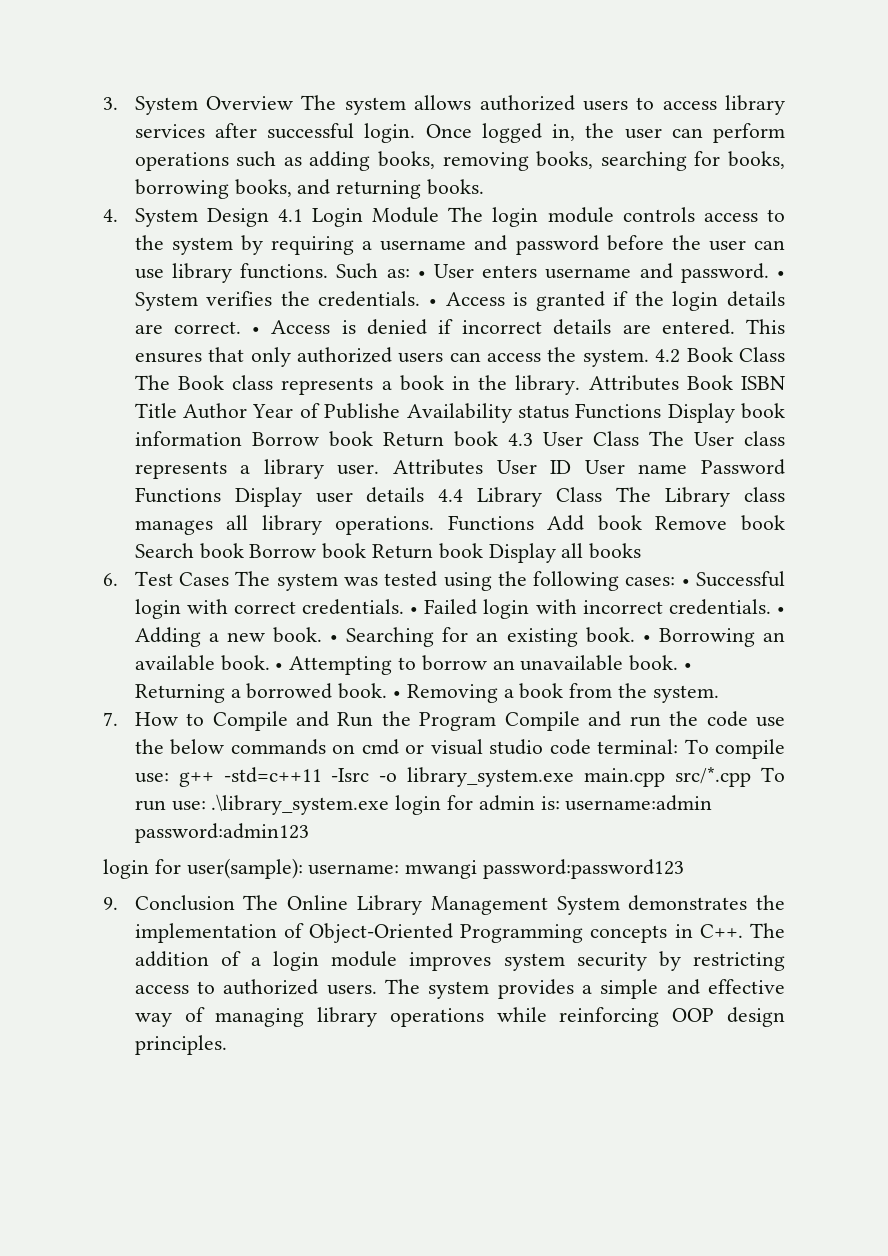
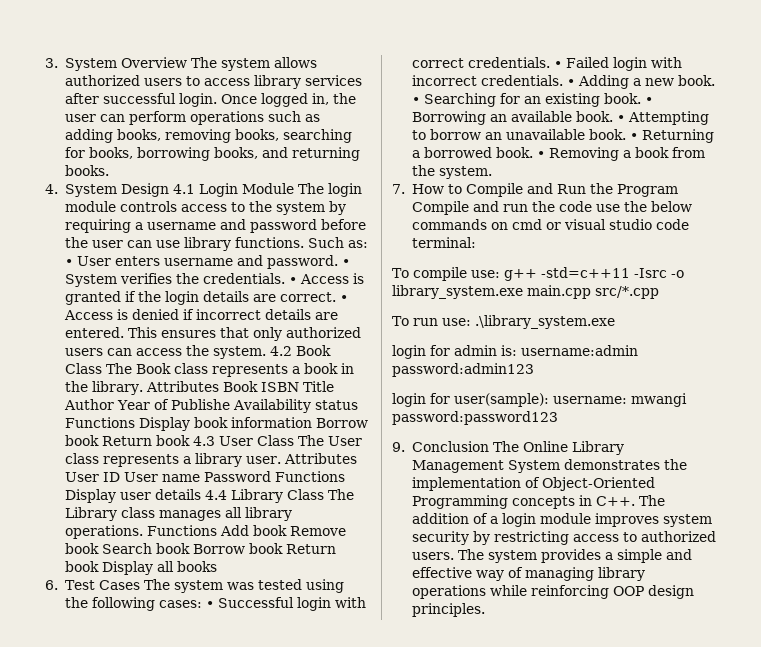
- 7. How to Compile and Run the Program Compile and run the code use the below commands on cmd or visual studio code terminal: To compile use: g++ -std=c++11 -Isrc -o library_system.exe main.cpp src/*.cpp To run use: .\library_system.exe login for admin is: username:admin password:admin123
+ 7. How to Compile and Run the Program Compile and run the code use the below commands on cmd or visual studio code terminal:
+ To compile use: g++ -std=c++11 -Isrc -o library_system.exe main.cpp src/*.cpp
+ To run use: .\library_system.exe
+ login for admin is: username:admin password:admin123

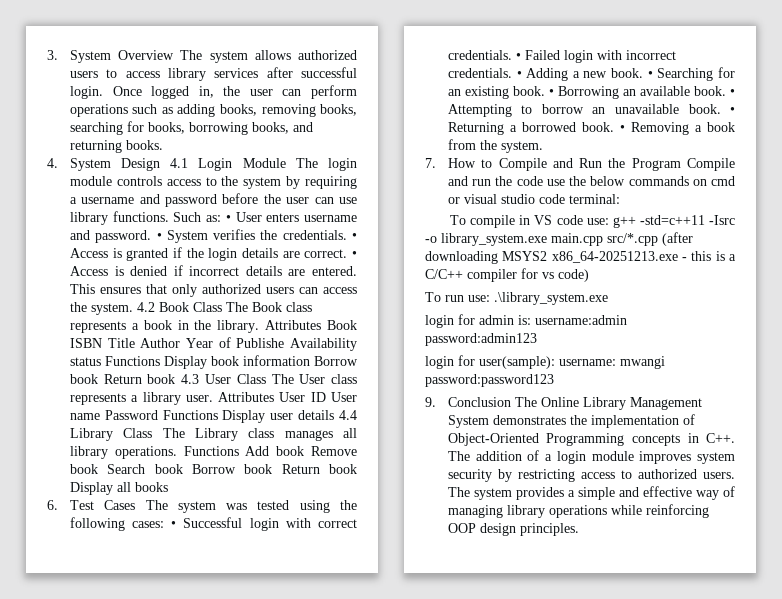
- To compile use: g++ -std=c++11 -Isrc -o library_system.exe main.cpp src/*.cpp
+ To compile in VS code use: g++ -std=c++11 -Isrc -o library_system.exe main.cpp src/*.cpp (after downloading MSYS2 x86_64-20251213.exe - this is a C/C++ compiler for vs code)

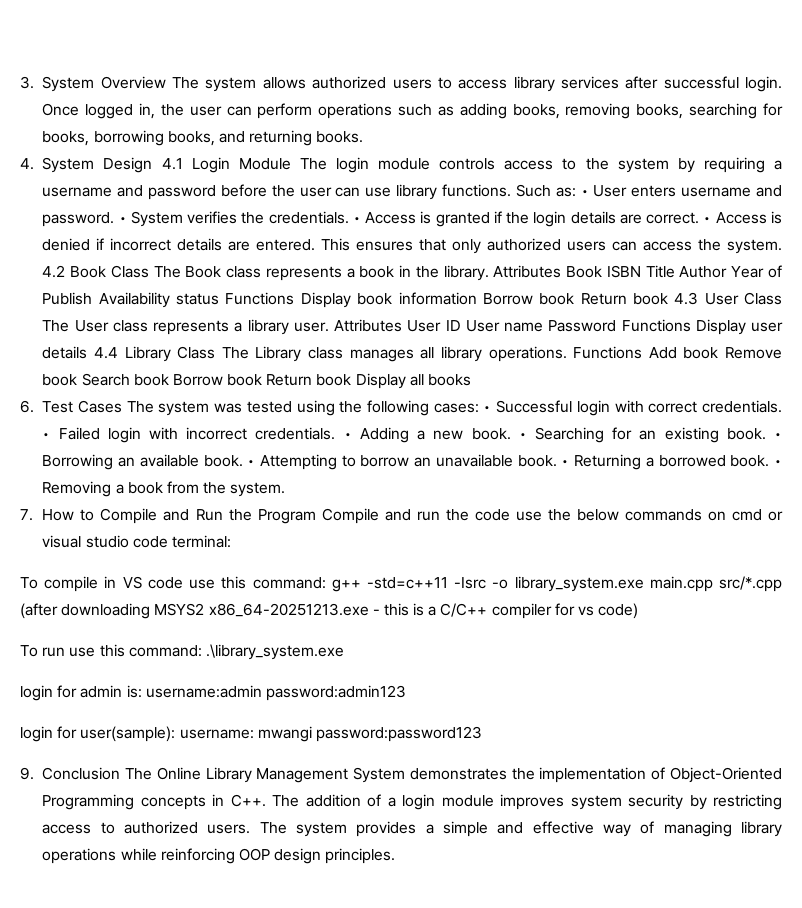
- Attributes Book ISBN Title Author Year of Publishe Availability status Functions Display book information Borrow book Return book 4.3 User Class The User class represents a library user.
+ Attributes Book ISBN Title Author Year of Publish Availability status Functions Display book information Borrow book Return book 4.3 User Class The User class represents a library user.
- To compile in VS code use: g++ -std=c++11 -Isrc -o library_system.exe main.cpp src/*.cpp (after downloading MSYS2 x86_64-20251213.exe - this is a C/C++ compiler for vs code)
+ To compile in VS code use this command: g++ -std=c++11 -Isrc -o library_system.exe main.cpp src/*.cpp (after downloading MSYS2 x86_64-20251213.exe - this is a C/C++ compiler for vs code)
- To run use: .\library_system.exe
+ To run use this command: .\library_system.exe

